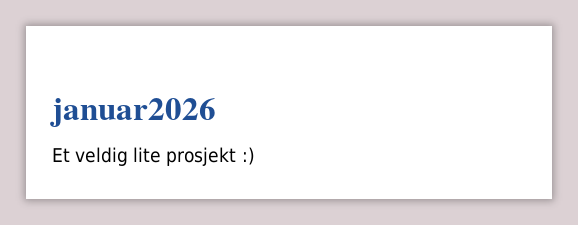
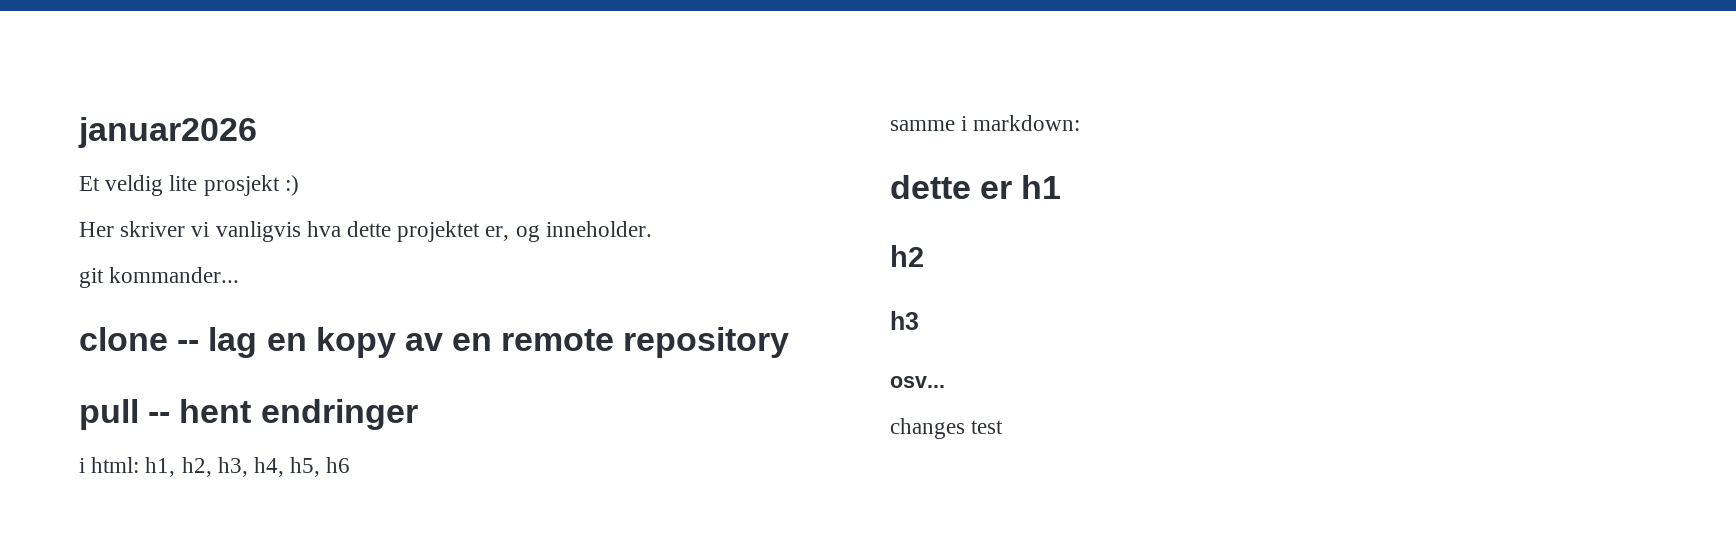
+ Her skriver vi vanligvis hva dette projektet er, og inneholder.
+ git kommander...
+ clone -- lag en kopy av en remote repository
+ pull -- hent endringer
+ i html: h1, h2, h3, h4, h5, h6
+ samme i markdown:
+ dette er h1
+ h2
+ h3
+ osv...
+ changes test

